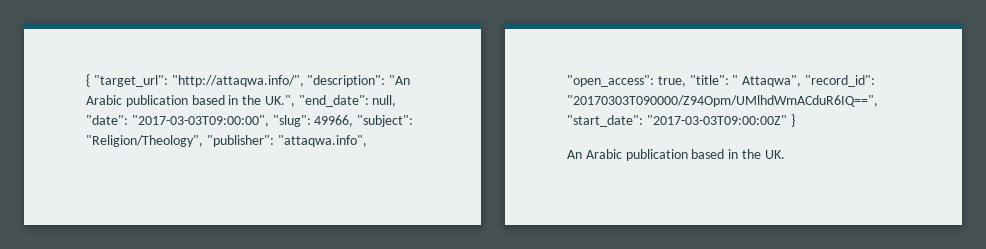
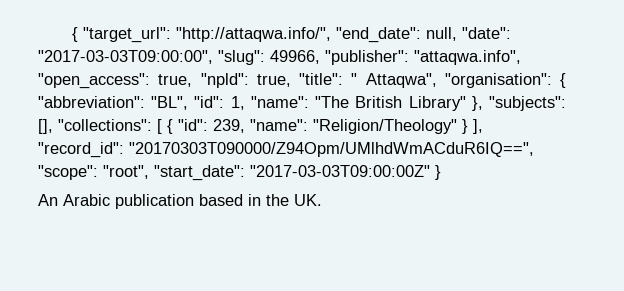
- { "target_url": "http://attaqwa.info/", "description": "An Arabic publication based in the UK.", "end_date": null, "date": "2017-03-03T09:00:00", "slug": 49966, "subject": "Religion/Theology", "publisher": "attaqwa.info", "open_access": true, "title": " Attaqwa", "record_id": "20170303T090000/Z94Opm/UMlhdWmACduR6IQ==", "start_date": "2017-03-03T09:00:00Z" }
+ { "target_url": "http://attaqwa.info/", "end_date": null, "date": "2017-03-03T09:00:00", "slug": 49966, "publisher": "attaqwa.info", "open_access": true, "npld": true, "title": " Attaqwa", "organisation": { "abbreviation": "BL", "id": 1, "name": "The British Library" }, "subjects": [], "collections": [ { "id": 239, "name": "Religion/Theology" } ], "record_id": "20170303T090000/Z94Opm/UMlhdWmACduR6IQ==", "scope": "root", "start_date": "2017-03-03T09:00:00Z" }

